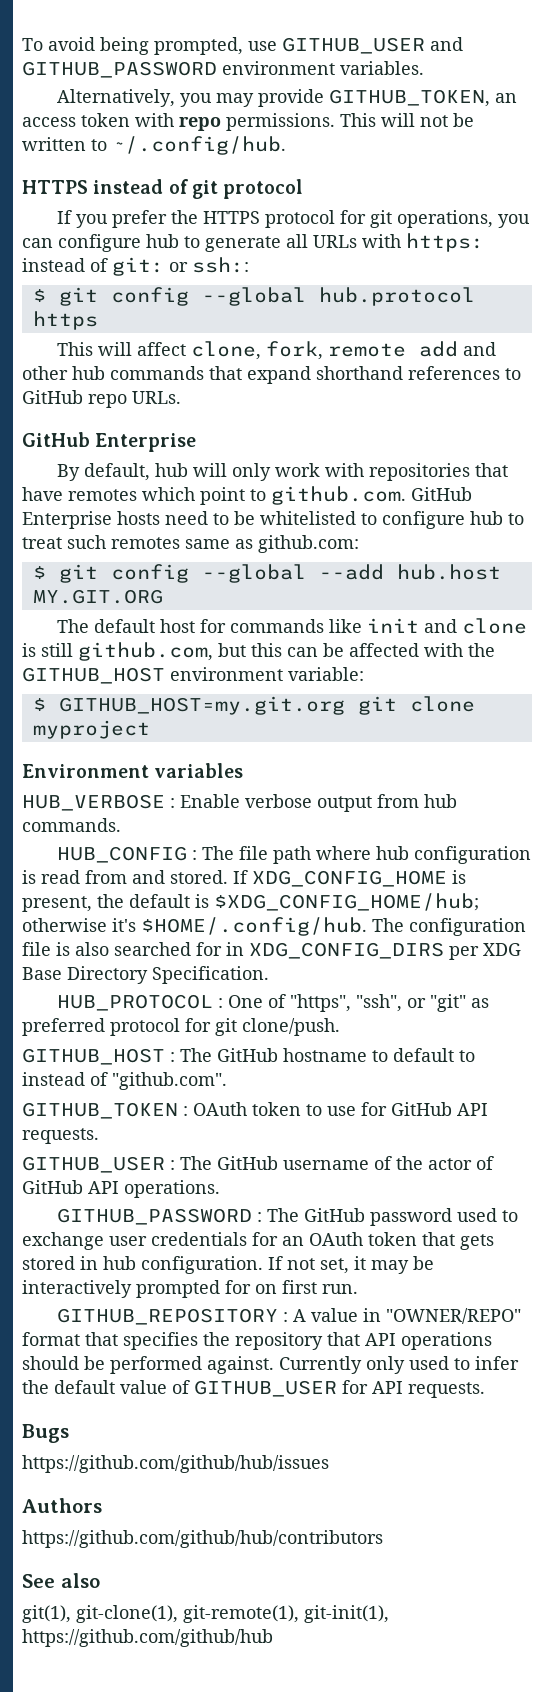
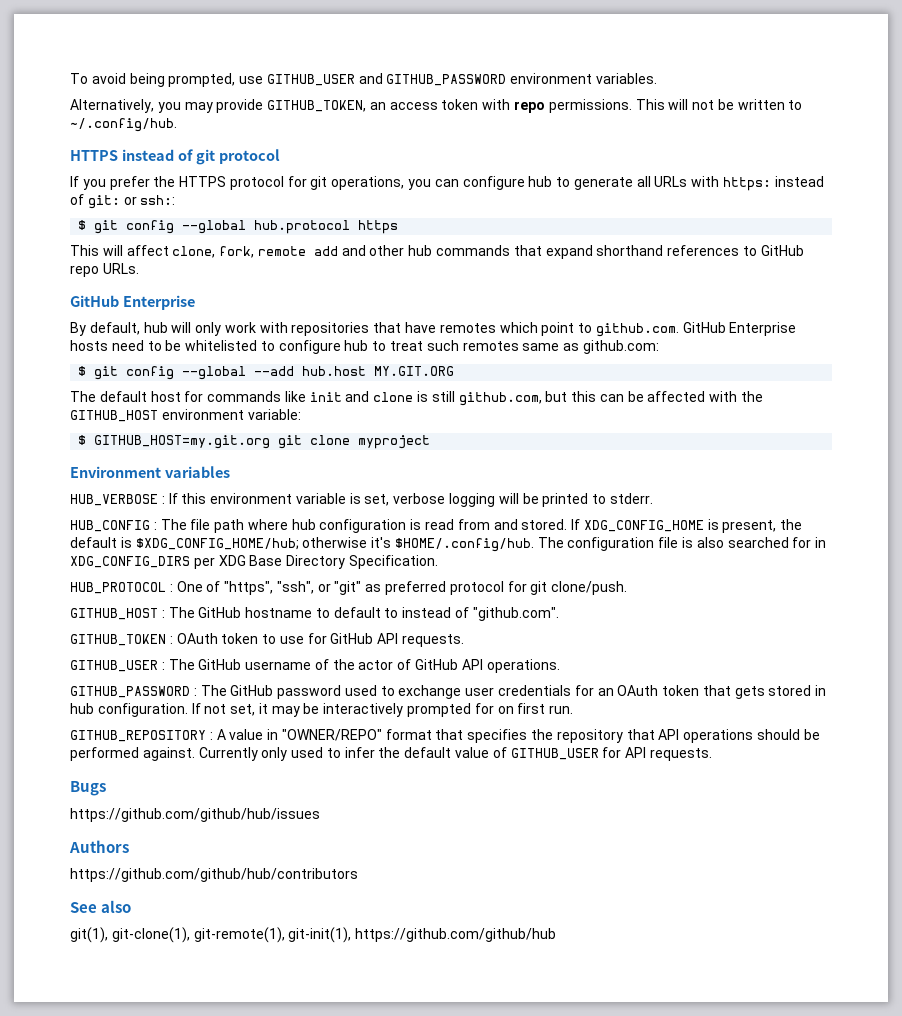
- HUB_VERBOSE : Enable verbose output from hub commands.
+ HUB_VERBOSE : If this environment variable is set, verbose logging will be printed to stderr.

